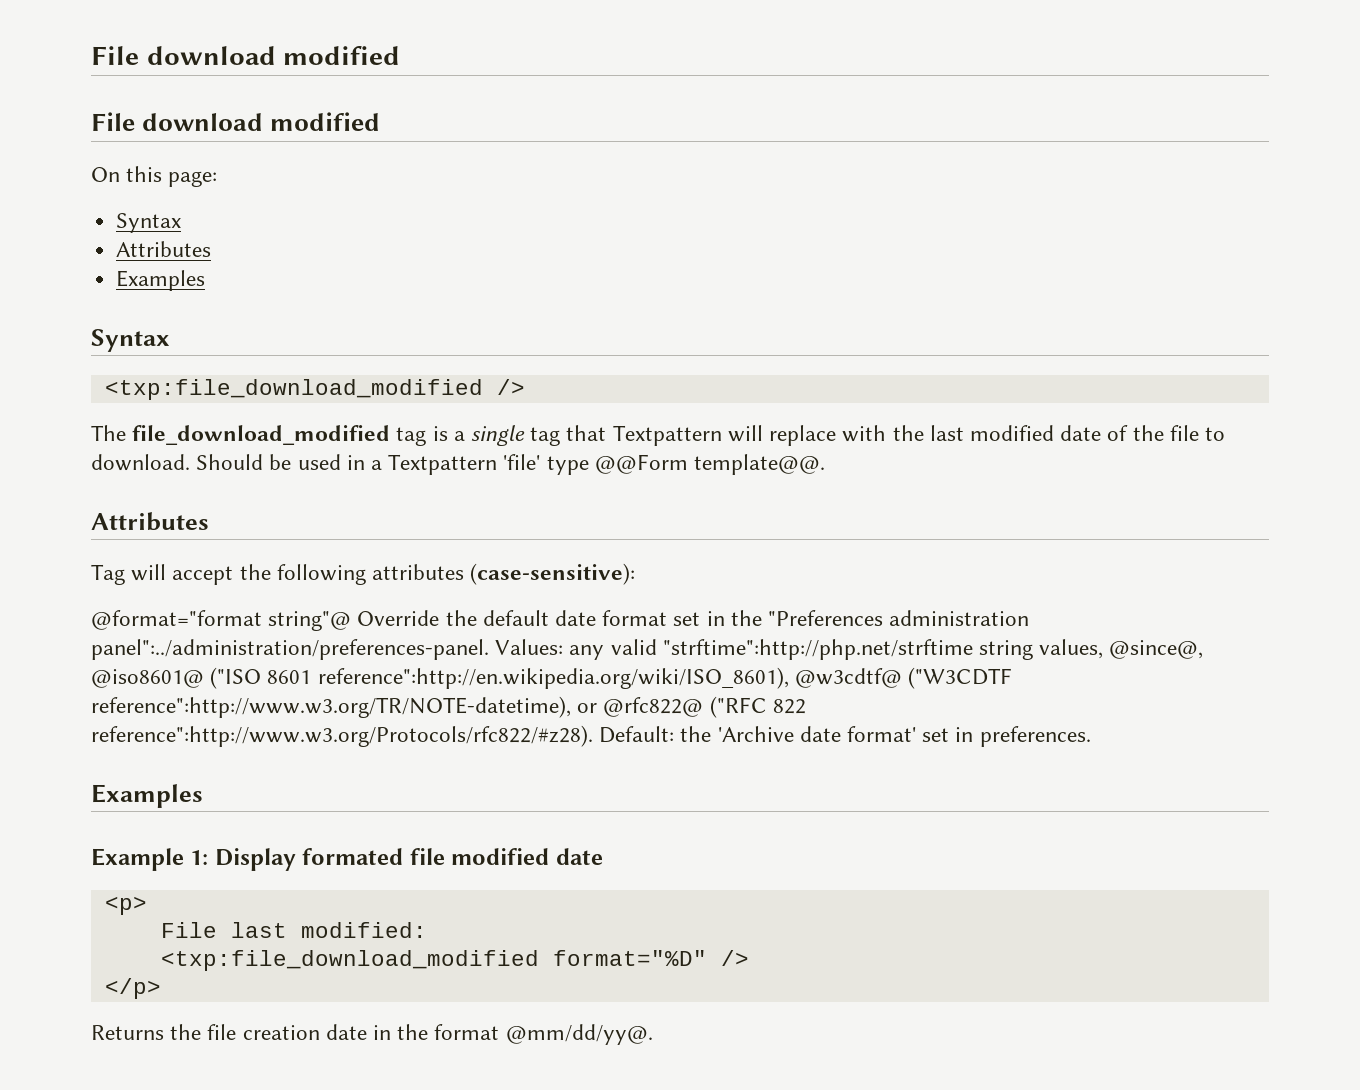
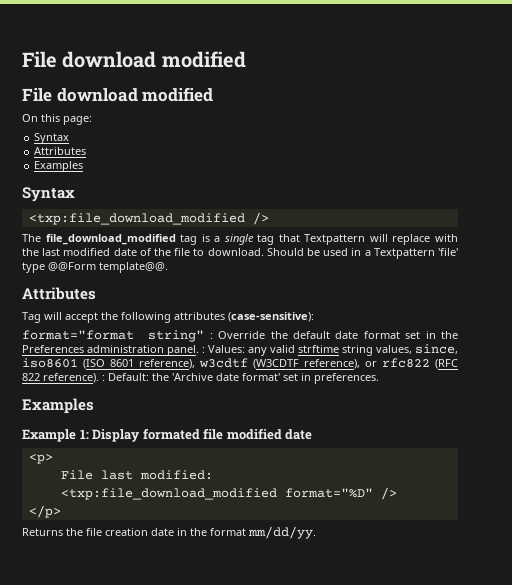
- @format="format string"@ Override the default date format set in the "Preferences administration panel":../administration/preferences-panel. Values: any valid "strftime":http://php.net/strftime string values, @since@, @iso8601@ ("ISO 8601 reference":http://en.wikipedia.org/wiki/ISO_8601), @w3cdtf@ ("W3CDTF reference":http://www.w3.org/TR/NOTE-datetime), or @rfc822@ ("RFC 822 reference":http://www.w3.org/Protocols/rfc822/#z28). Default: the 'Archive date format' set in preferences.
+ format="format string" : Override the default date format set in the Preferences administration panel. : Values: any valid strftime string values, since, iso8601 (ISO 8601 reference), w3cdtf (W3CDTF reference), or rfc822 (RFC 822 reference). : Default: the 'Archive date format' set in preferences.
- Returns the file creation date in the format @mm/dd/yy@.
+ Returns the file creation date in the format mm/dd/yy.

